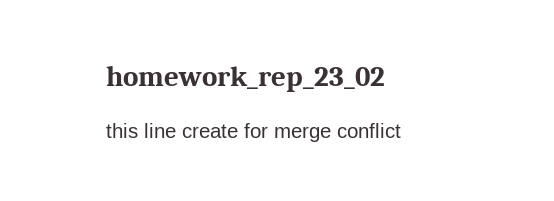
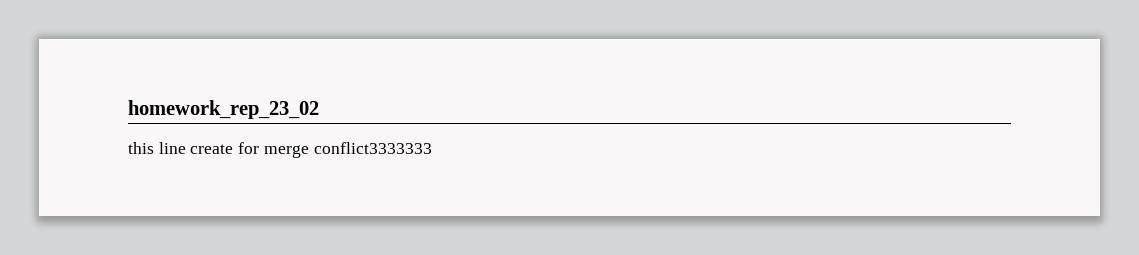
- this line create for merge conflict
+ this line create for merge conflict3333333

